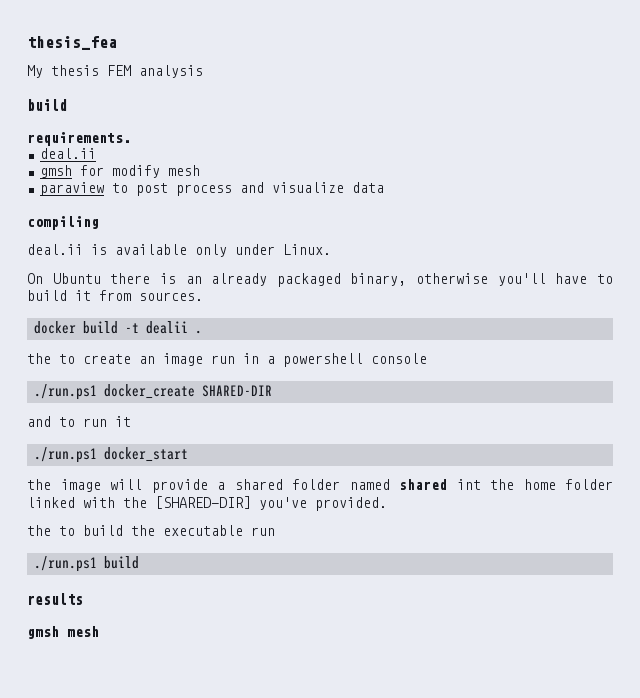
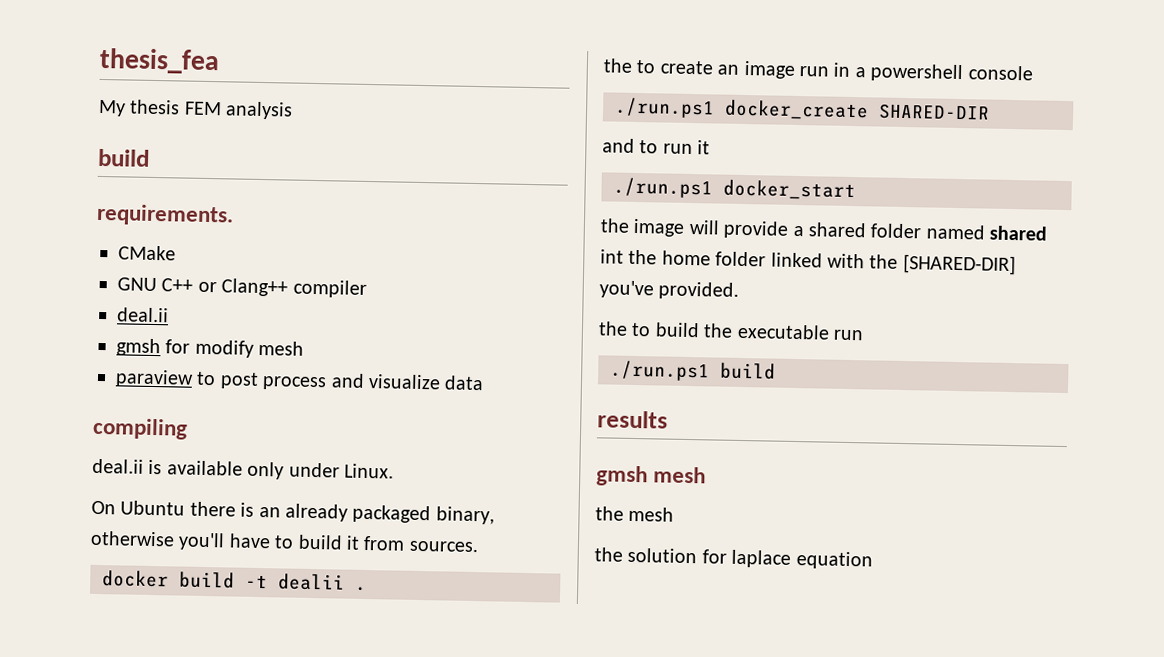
+ CMake
+ GNU C++ or Clang++ compiler
+ the mesh
+ the solution for laplace equation

